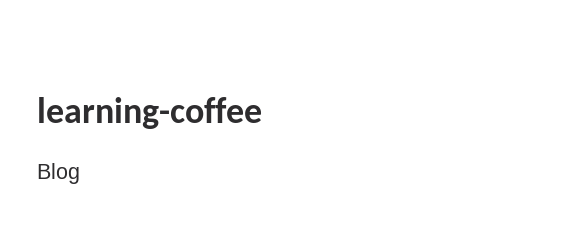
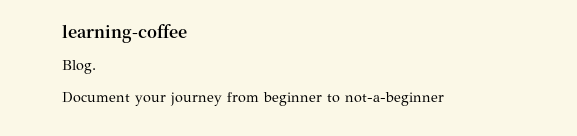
- Blog
+ Blog.
+ Document your journey from beginner to not-a-beginner

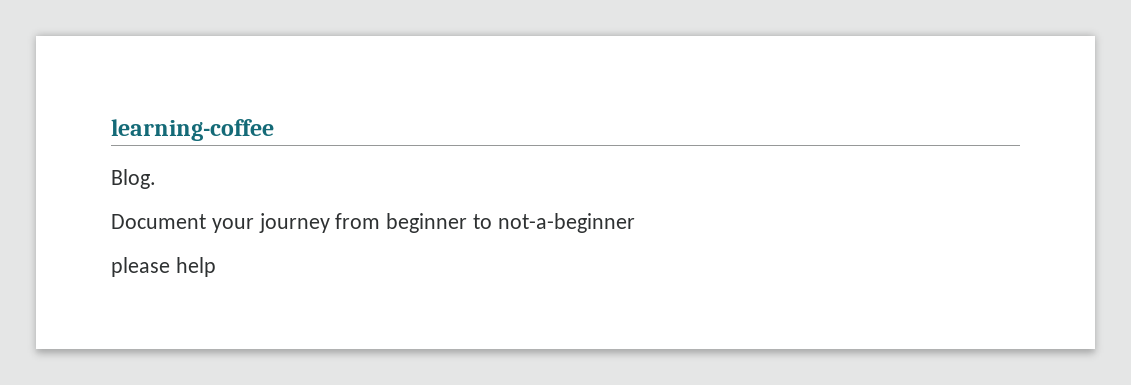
+ please help

